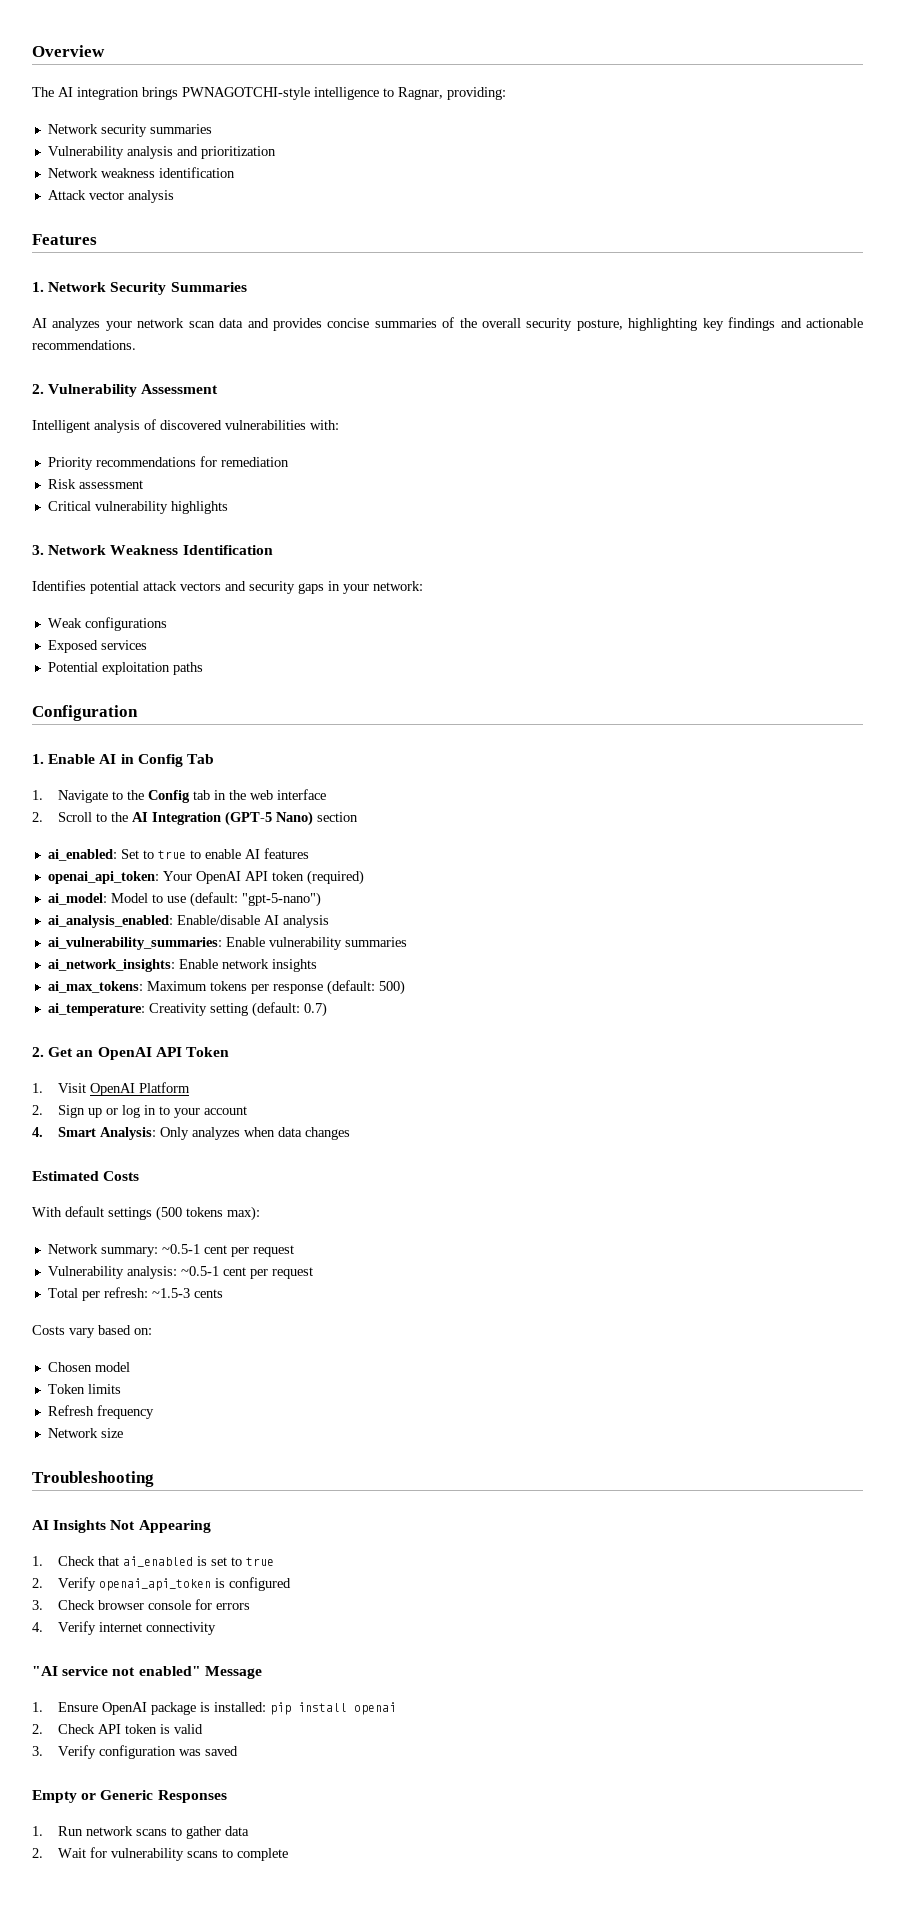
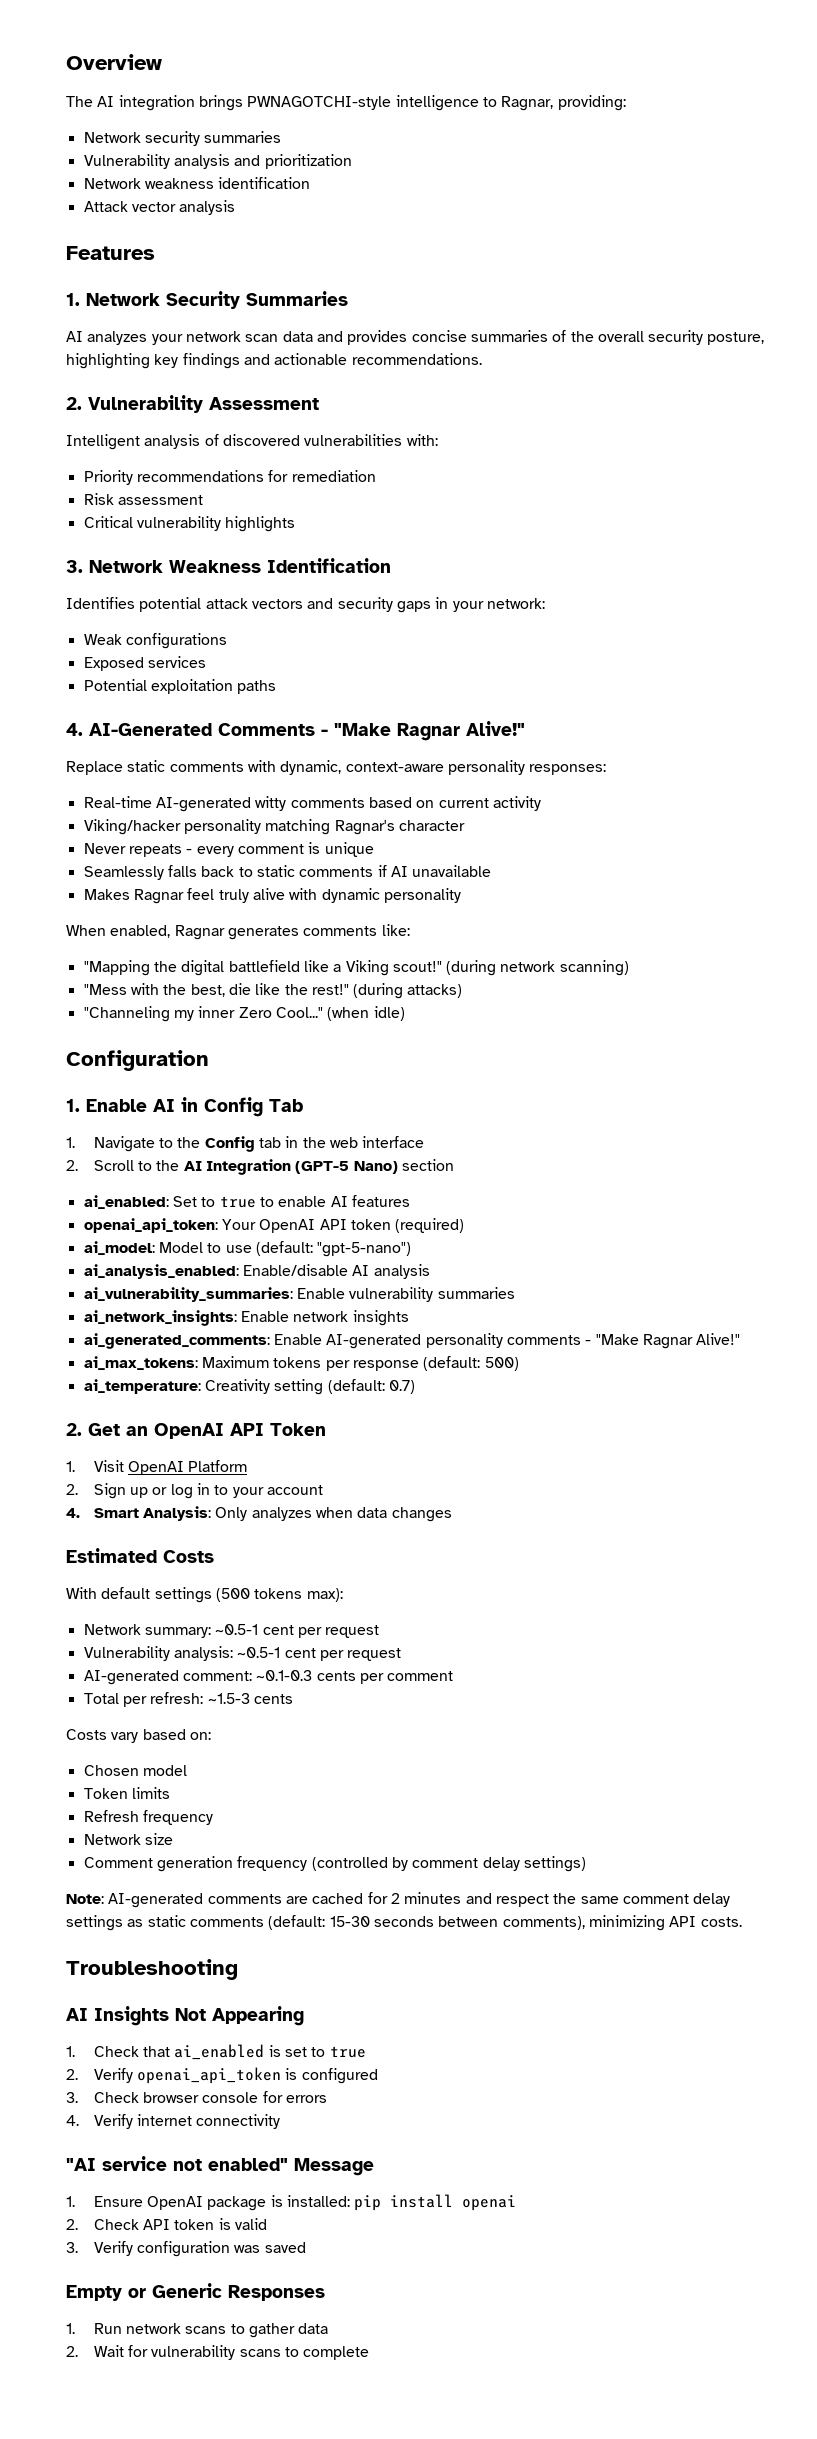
+ 4. AI-Generated Comments - "Make Ragnar Alive!"
+ Replace static comments with dynamic, context-aware personality responses:
+ Real-time AI-generated witty comments based on current activity
+ Viking/hacker personality matching Ragnar's character
+ Never repeats - every comment is unique
+ Seamlessly falls back to static comments if AI unavailable
+ Makes Ragnar feel truly alive with dynamic personality
+ When enabled, Ragnar generates comments like:
+ "Mapping the digital battlefield like a Viking scout!" (during network scanning)
+ "Mess with the best, die like the rest!" (during attacks)
+ "Channeling my inner Zero Cool..." (when idle)
+ ai_generated_comments: Enable AI-generated personality comments - "Make Ragnar Alive!"
+ AI-generated comment: ~0.1-0.3 cents per comment
+ Comment generation frequency (controlled by comment delay settings)
+ Note: AI-generated comments are cached for 2 minutes and respect the same comment delay settings as static comments (default: 15-30 seconds between comments), minimizing API costs.

